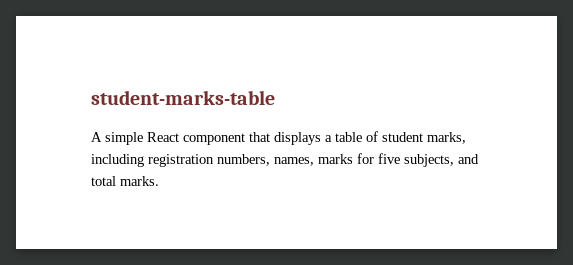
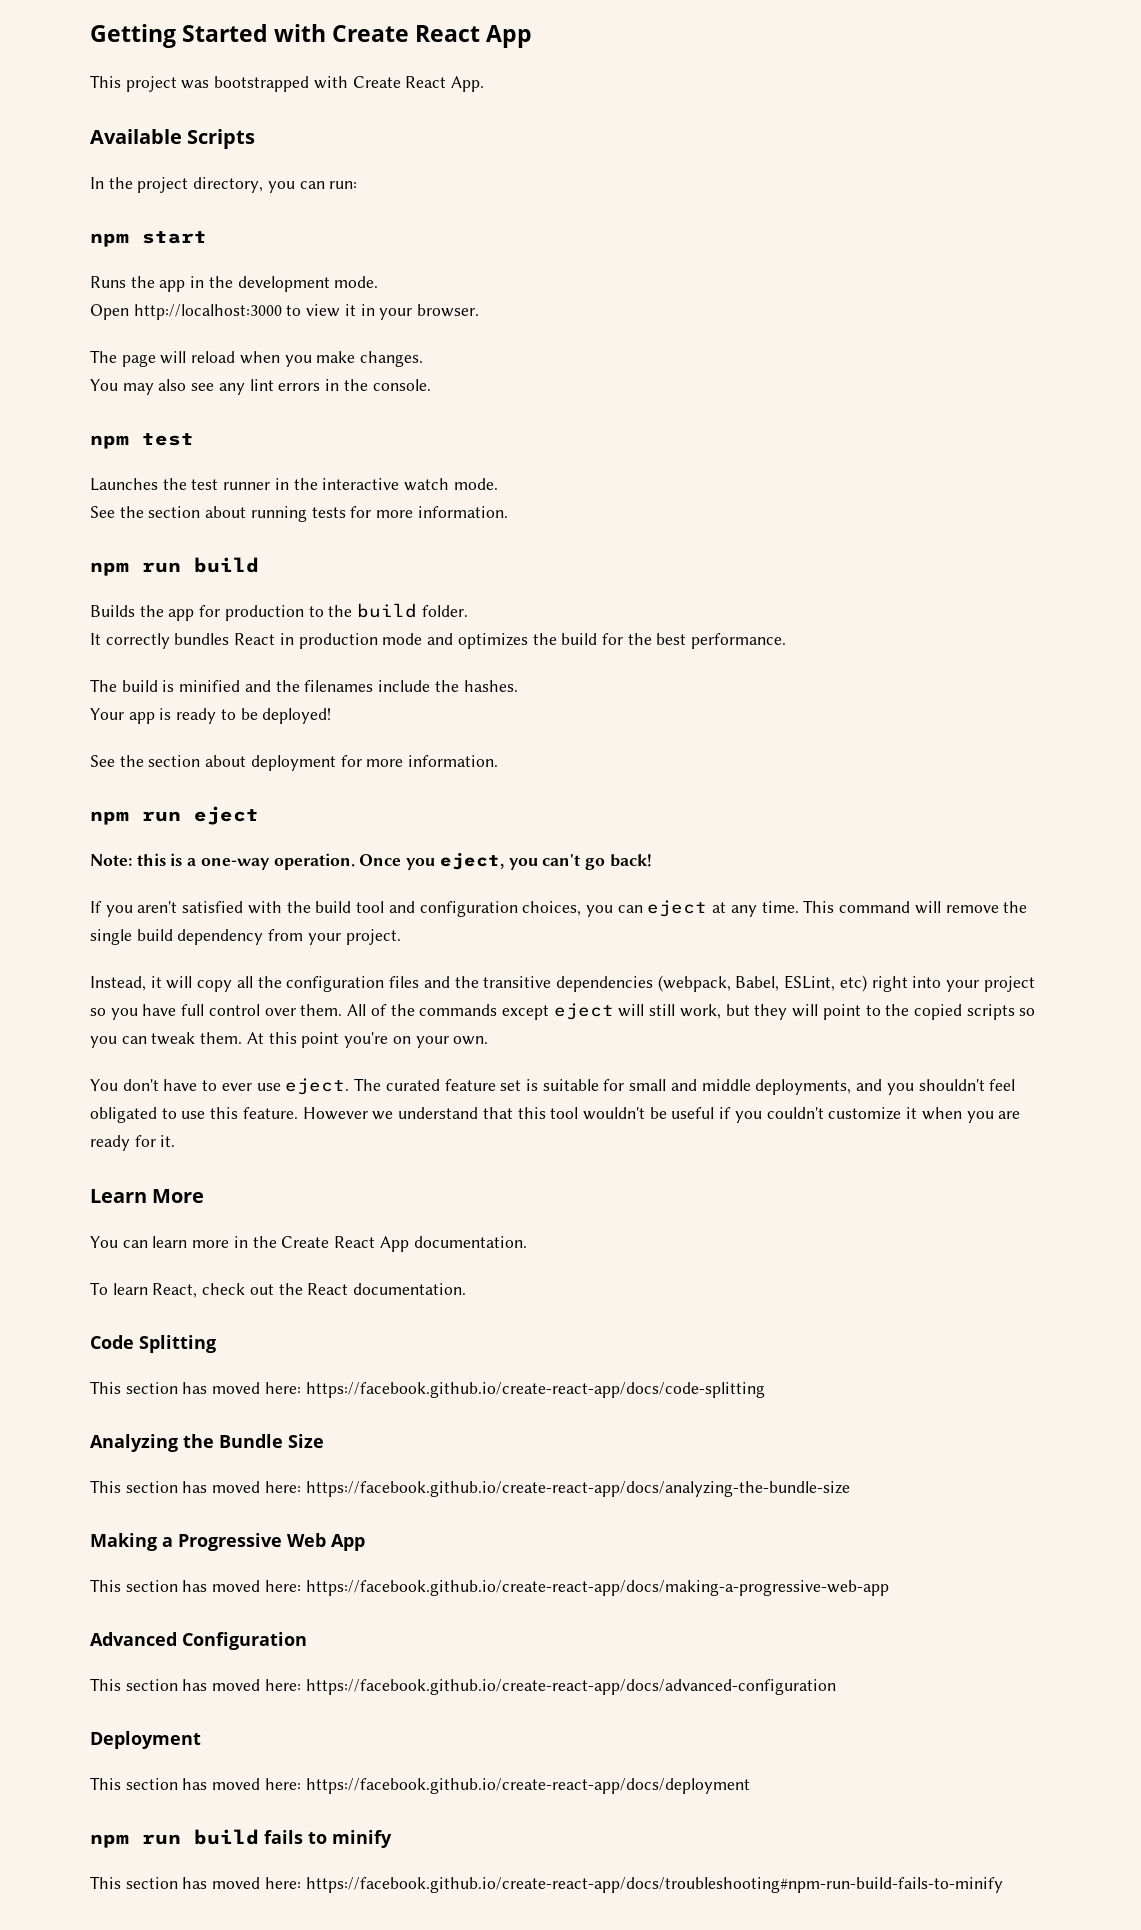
- student-marks-table
- A simple React component that displays a table of student marks, including registration numbers, names, marks for five subjects, and total marks.
+ Getting Started with Create React App
+ This project was bootstrapped with Create React App.
+ Available Scripts
+ In the project directory, you can run:
+ npm start
+ Runs the app in the development mode.
+ Open http://localhost:3000 to view it in your browser.
+ The page will reload when you make changes.
+ You may also see any lint errors in the console.
+ npm test
+ Launches the test runner in the interactive watch mode.
+ See the section about running tests for more information.
+ npm run build
+ Builds the app for production to the build folder.
+ It correctly bundles React in production mode and optimizes the build for the best performance.
+ The build is minified and the filenames include the hashes.
+ Your app is ready to be deployed!
+ See the section about deployment for more information.
+ npm run eject
+ Note: this is a one-way operation. Once you eject, you can't go back!
+ If you aren't satisfied with the build tool and configuration choices, you can eject at any time. This command will remove the single build dependency from your project.
+ Instead, it will copy all the configuration files and the transitive dependencies (webpack, Babel, ESLint, etc) right into your project so you have full control over them. All of the commands except eject will still work, but they will point to the copied scripts so you can tweak them. At this point you're on your own.
+ You don't have to ever use eject. The curated feature set is suitable for small and middle deployments, and you shouldn't feel obligated to use this feature. However we understand that this tool wouldn't be useful if you couldn't customize it when you are ready for it.
+ Learn More
+ You can learn more in the Create React App documentation.
+ To learn React, check out the React documentation.
+ Code Splitting
+ This section has moved here: https://facebook.github.io/create-react-app/docs/code-splitting
+ Analyzing the Bundle Size
+ This section has moved here: https://facebook.github.io/create-react-app/docs/analyzing-the-bundle-size
+ Making a Progressive Web App
+ This section has moved here: https://facebook.github.io/create-react-app/docs/making-a-progressive-web-app
+ Advanced Configuration
+ This section has moved here: https://facebook.github.io/create-react-app/docs/advanced-configuration
+ Deployment
+ This section has moved here: https://facebook.github.io/create-react-app/docs/deployment
+ npm run build fails to minify
+ This section has moved here: https://facebook.github.io/create-react-app/docs/troubleshooting#npm-run-build-fails-to-minify

